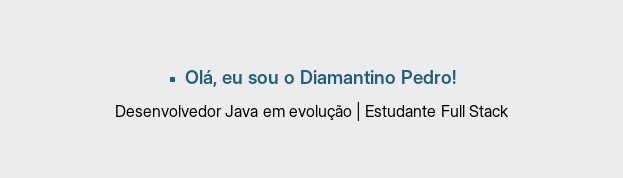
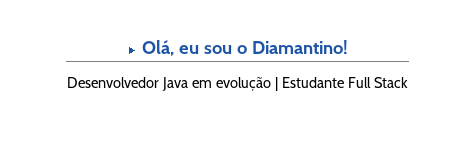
- Olá, eu sou o Diamantino Pedro!
+ Olá, eu sou o Diamantino!

